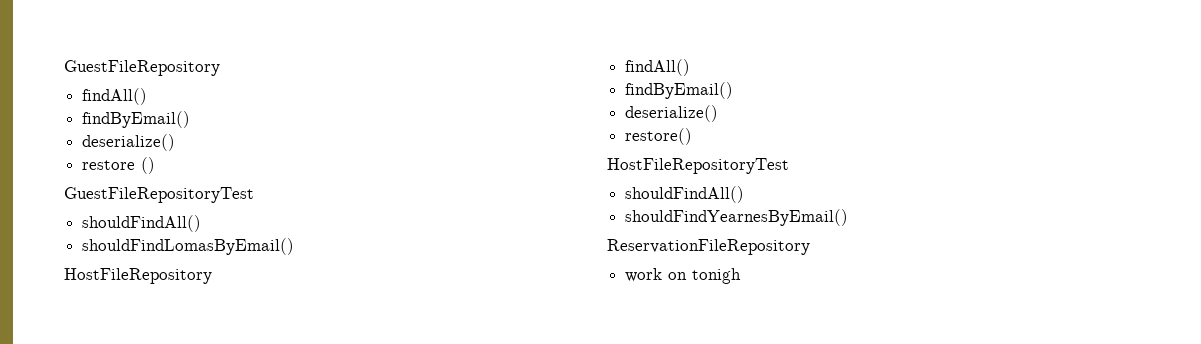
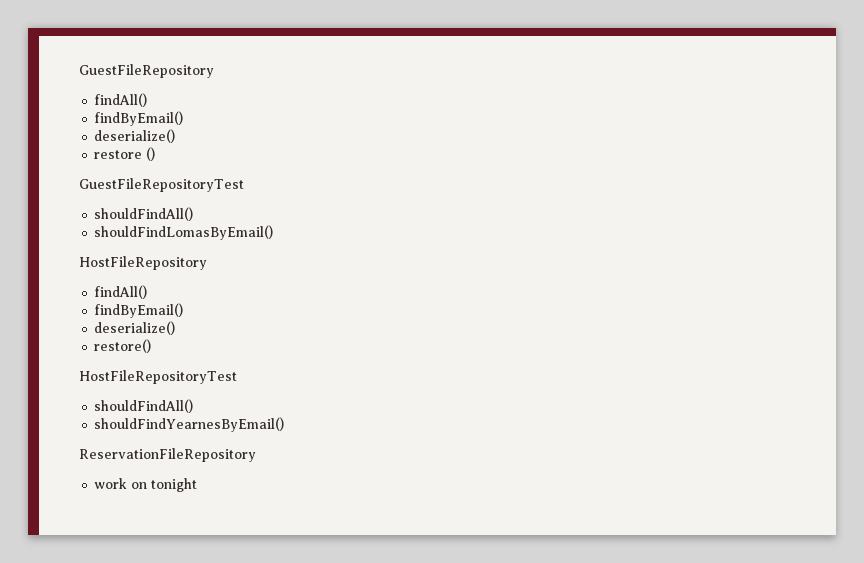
- work on tonigh
+ work on tonight

